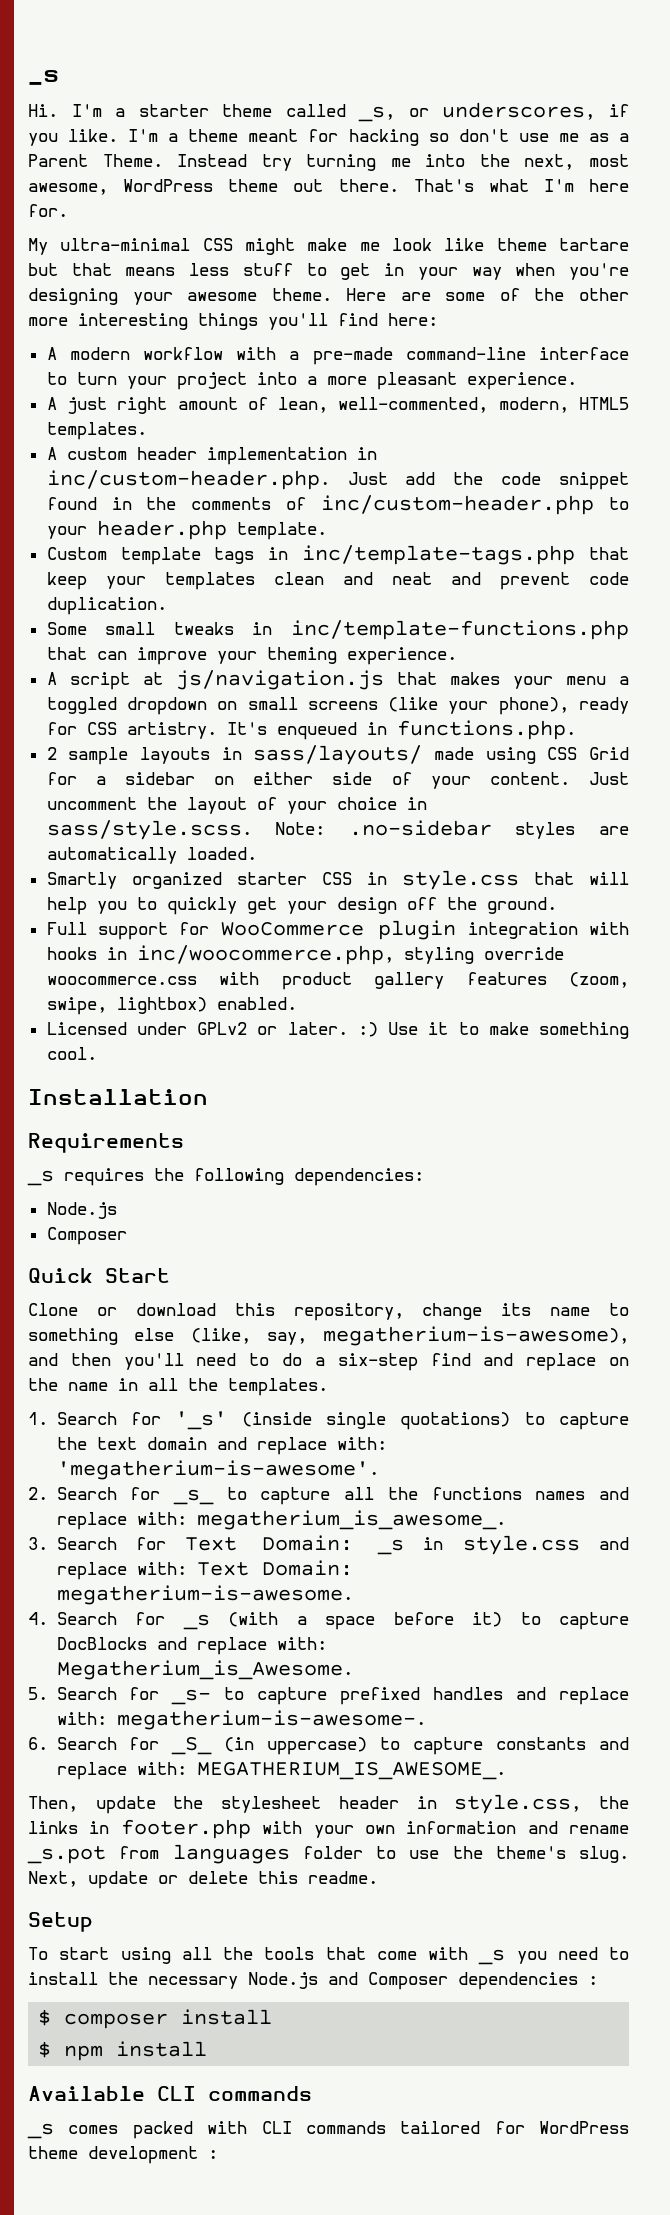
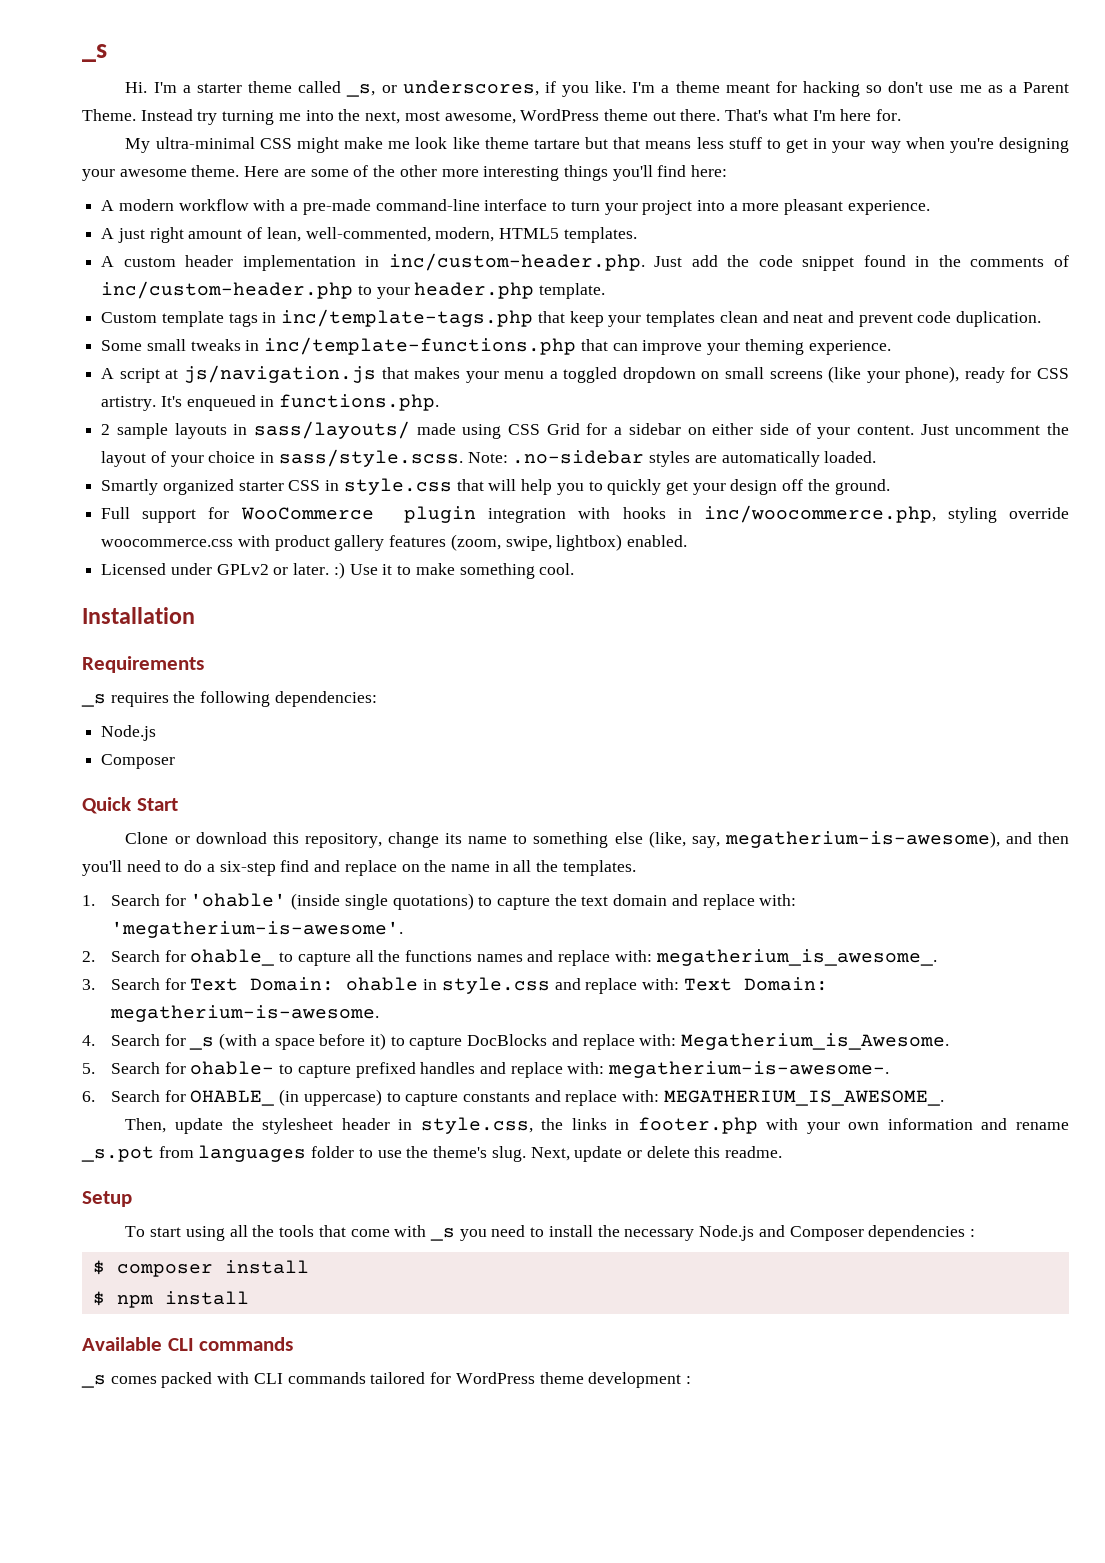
- 1. Search for '_s' (inside single quotations) to capture the text domain and replace with: 'megatherium-is-awesome'.
+ 1. Search for 'ohable' (inside single quotations) to capture the text domain and replace with: 'megatherium-is-awesome'.
- 2. Search for _s_ to capture all the functions names and replace with: megatherium_is_awesome_.
+ 2. Search for ohable_ to capture all the functions names and replace with: megatherium_is_awesome_.
- 3. Search for Text Domain: _s in style.css and replace with: Text Domain: megatherium-is-awesome.
+ 3. Search for Text Domain: ohable in style.css and replace with: Text Domain: megatherium-is-awesome.
- 5. Search for _s- to capture prefixed handles and replace with: megatherium-is-awesome-.
+ 5. Search for ohable- to capture prefixed handles and replace with: megatherium-is-awesome-.
- 6. Search for _S_ (in uppercase) to capture constants and replace with: MEGATHERIUM_IS_AWESOME_.
+ 6. Search for OHABLE_ (in uppercase) to capture constants and replace with: MEGATHERIUM_IS_AWESOME_.

